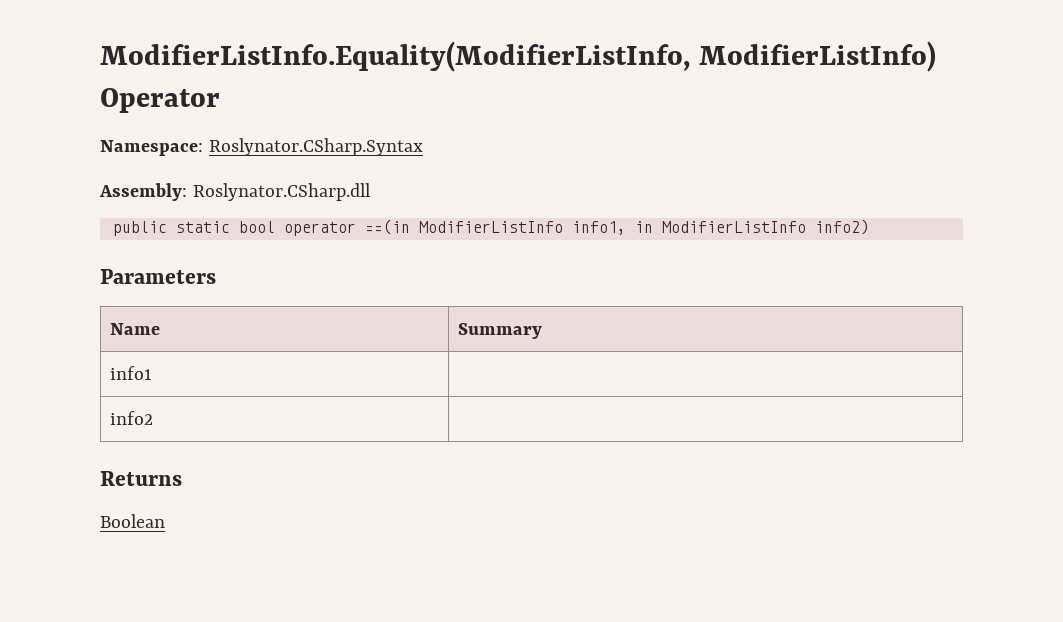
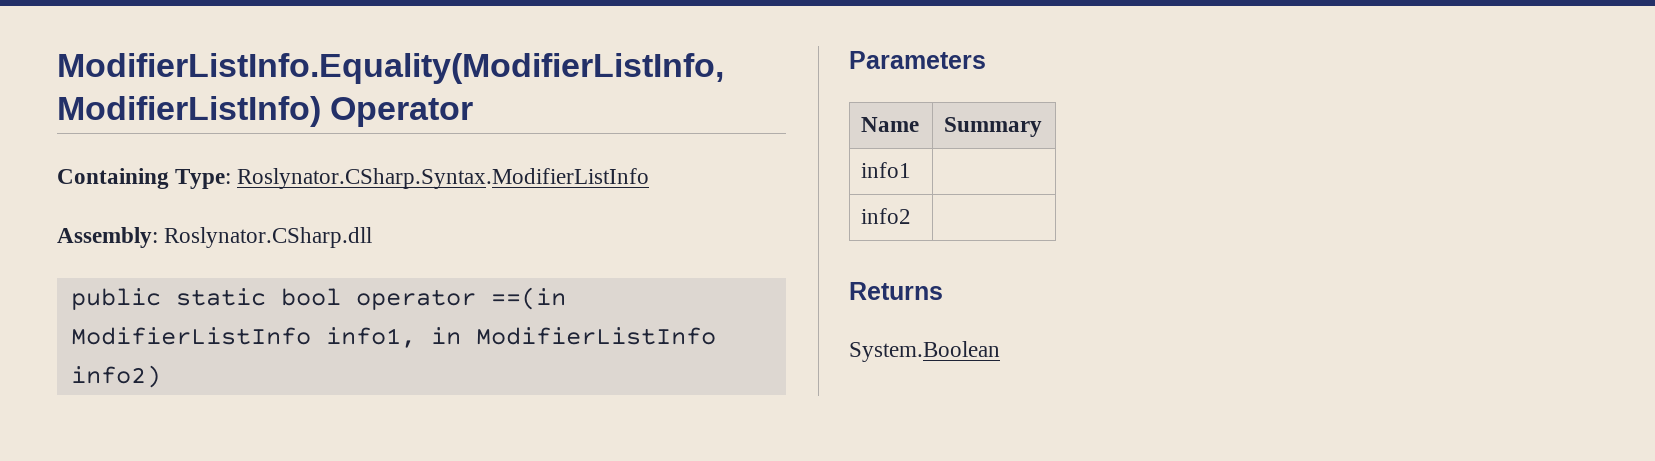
- Namespace: Roslynator.CSharp.Syntax
+ Containing Type: Roslynator.CSharp.Syntax.ModifierListInfo
- Boolean
+ System.Boolean

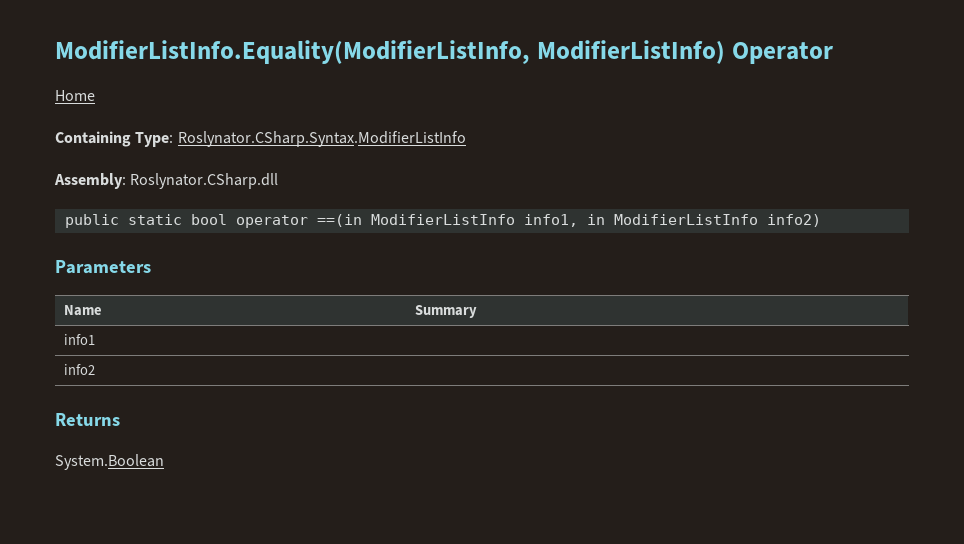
+ Home

